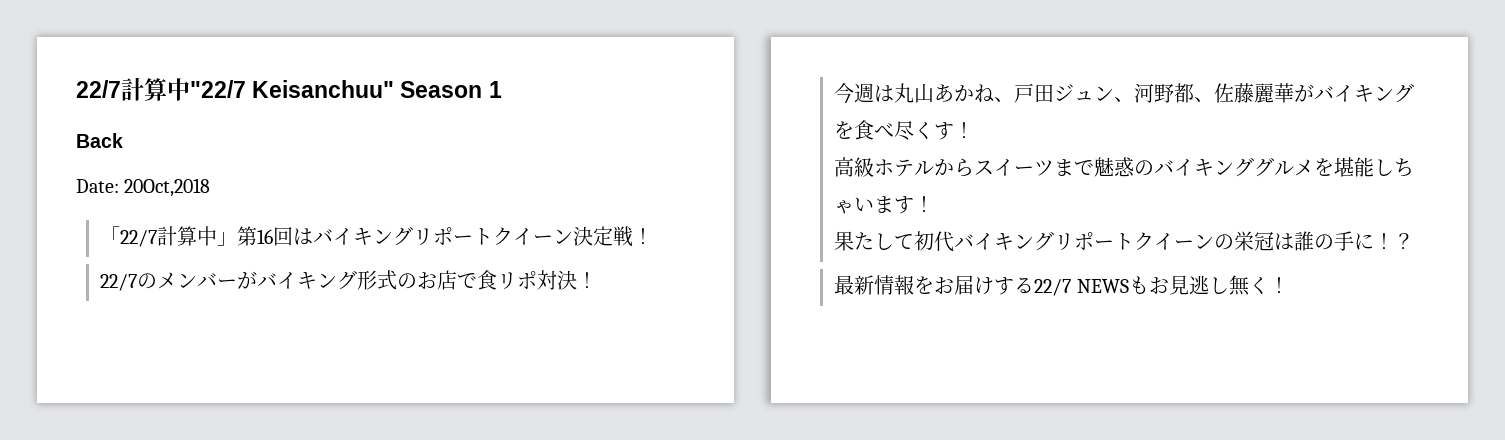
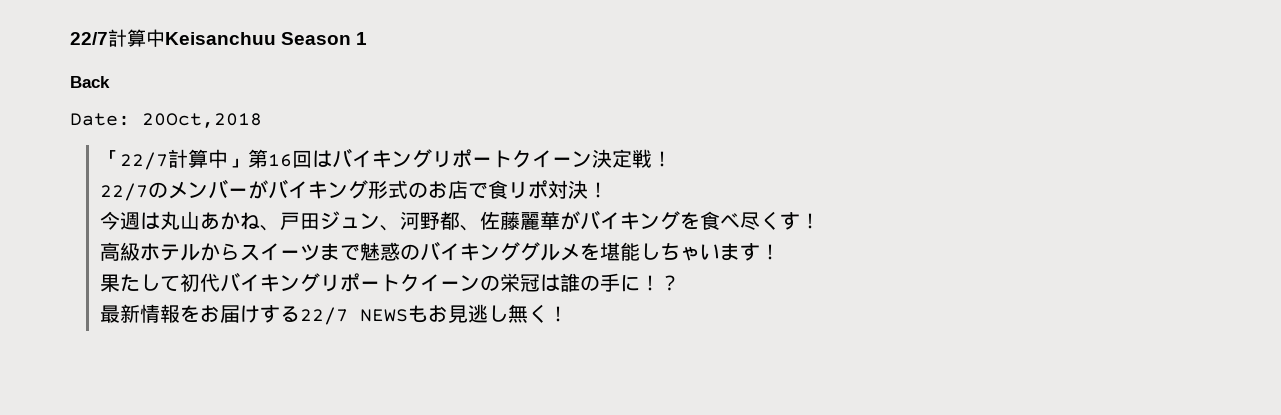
- 22/7計算中"22/7 Keisanchuu" Season 1
+ 22/7計算中Keisanchuu Season 1

